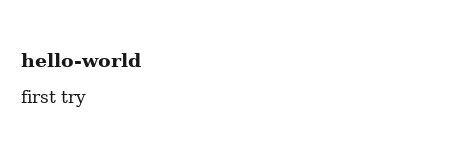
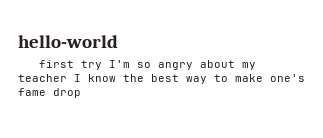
- first try
+ first try I'm so angry about my teacher I know the best way to make one's fame drop

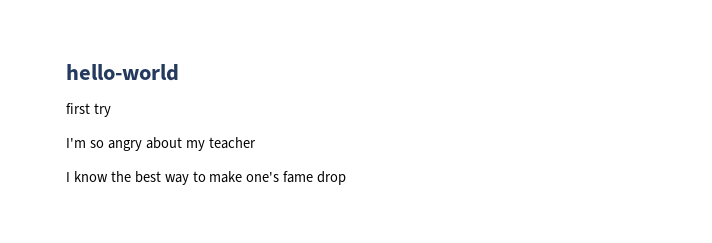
- first try I'm so angry about my teacher I know the best way to make one's fame drop
+ first try
+ I'm so angry about my teacher
+ I know the best way to make one's fame drop

